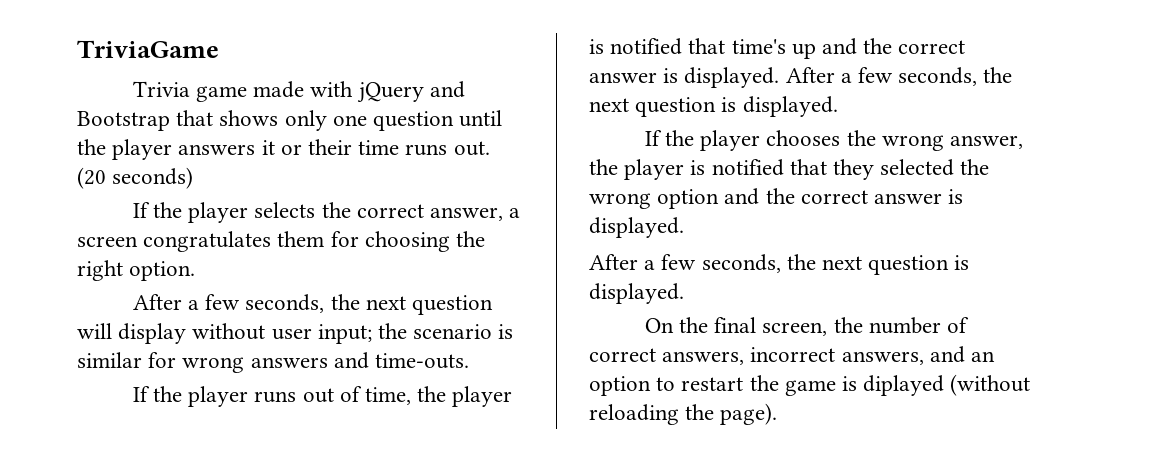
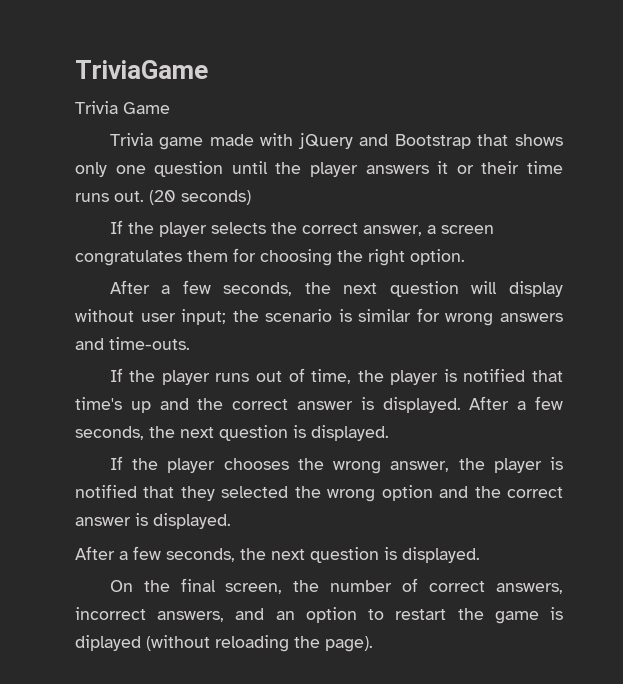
+ Trivia Game

